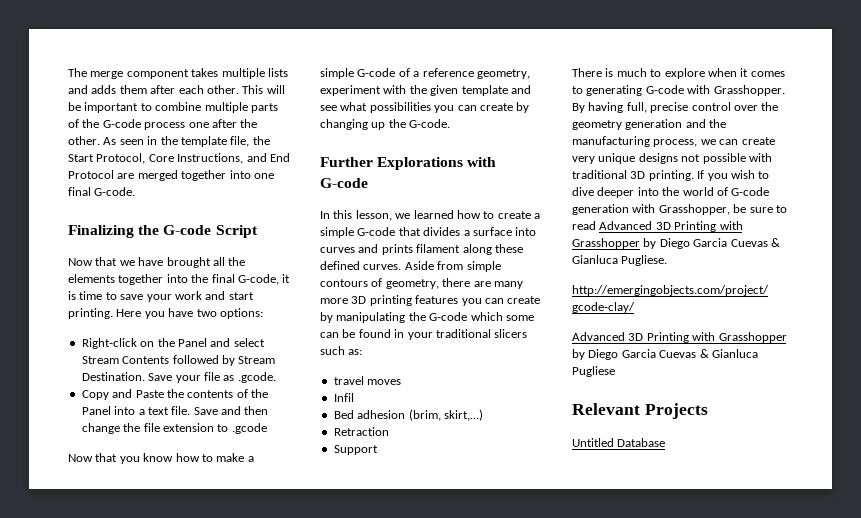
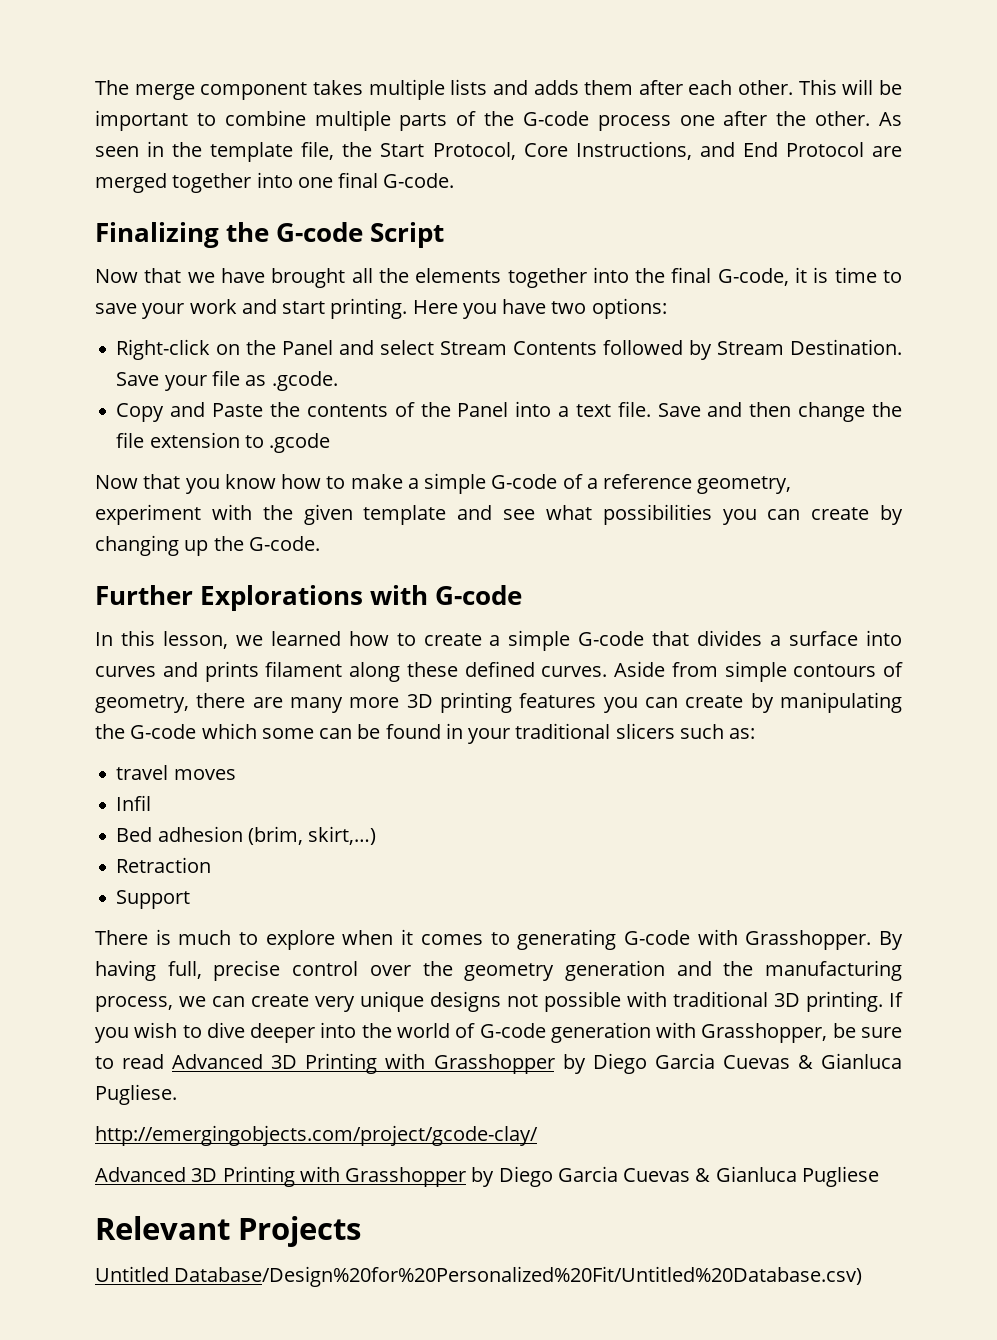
- Untitled Database
+ Untitled Database/Design%20for%20Personalized%20Fit/Untitled%20Database.csv)

